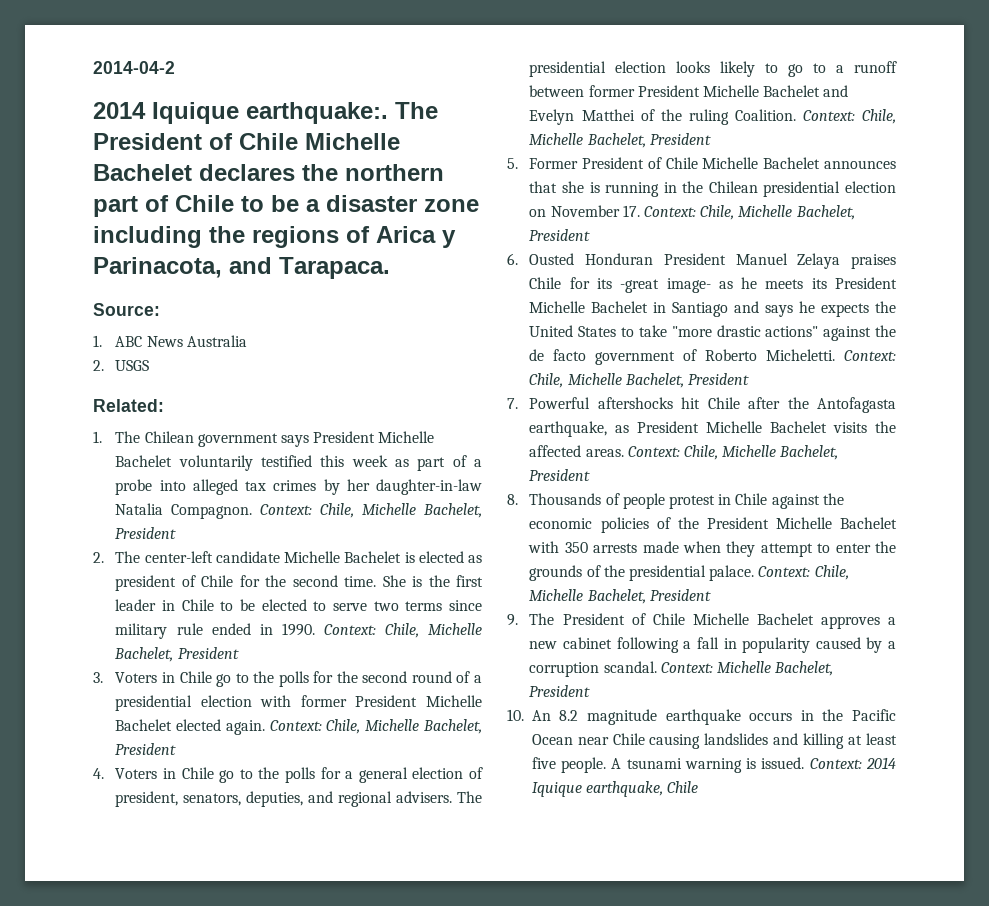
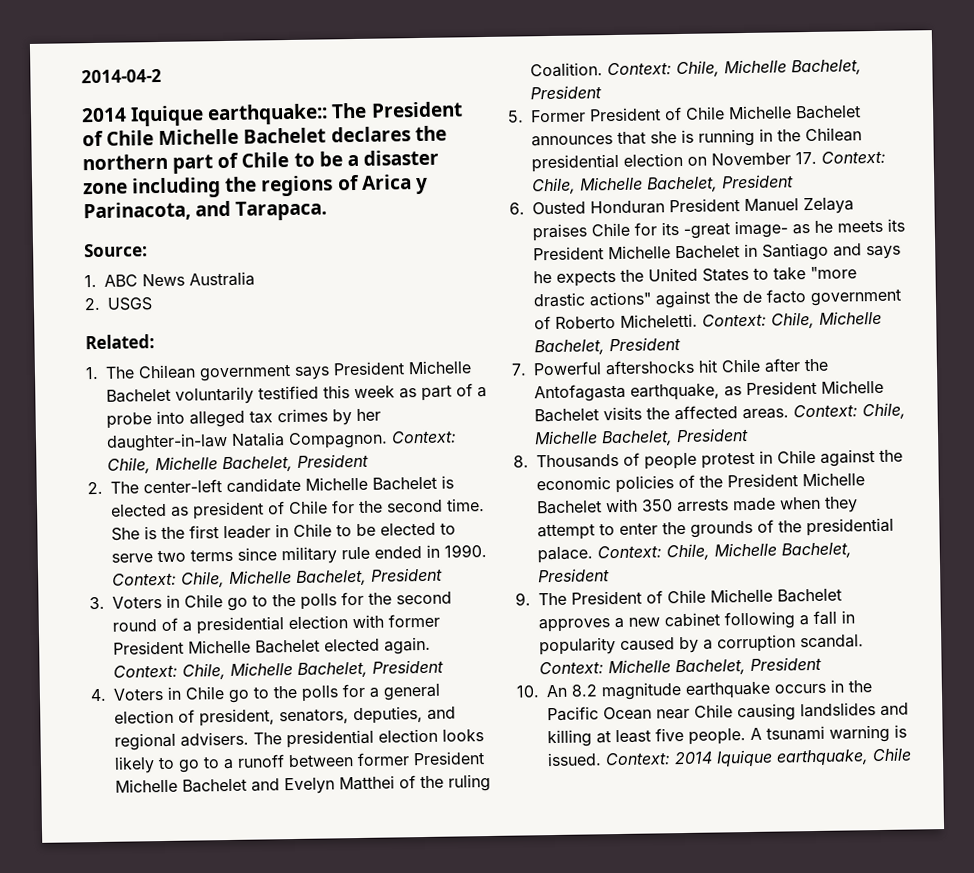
- 2014 Iquique earthquake:. The President of Chile Michelle Bachelet declares the northern part of Chile to be a disaster zone including the regions of Arica y Parinacota, and Tarapaca.
+ 2014 Iquique earthquake:: The President of Chile Michelle Bachelet declares the northern part of Chile to be a disaster zone including the regions of Arica y Parinacota, and Tarapaca.

